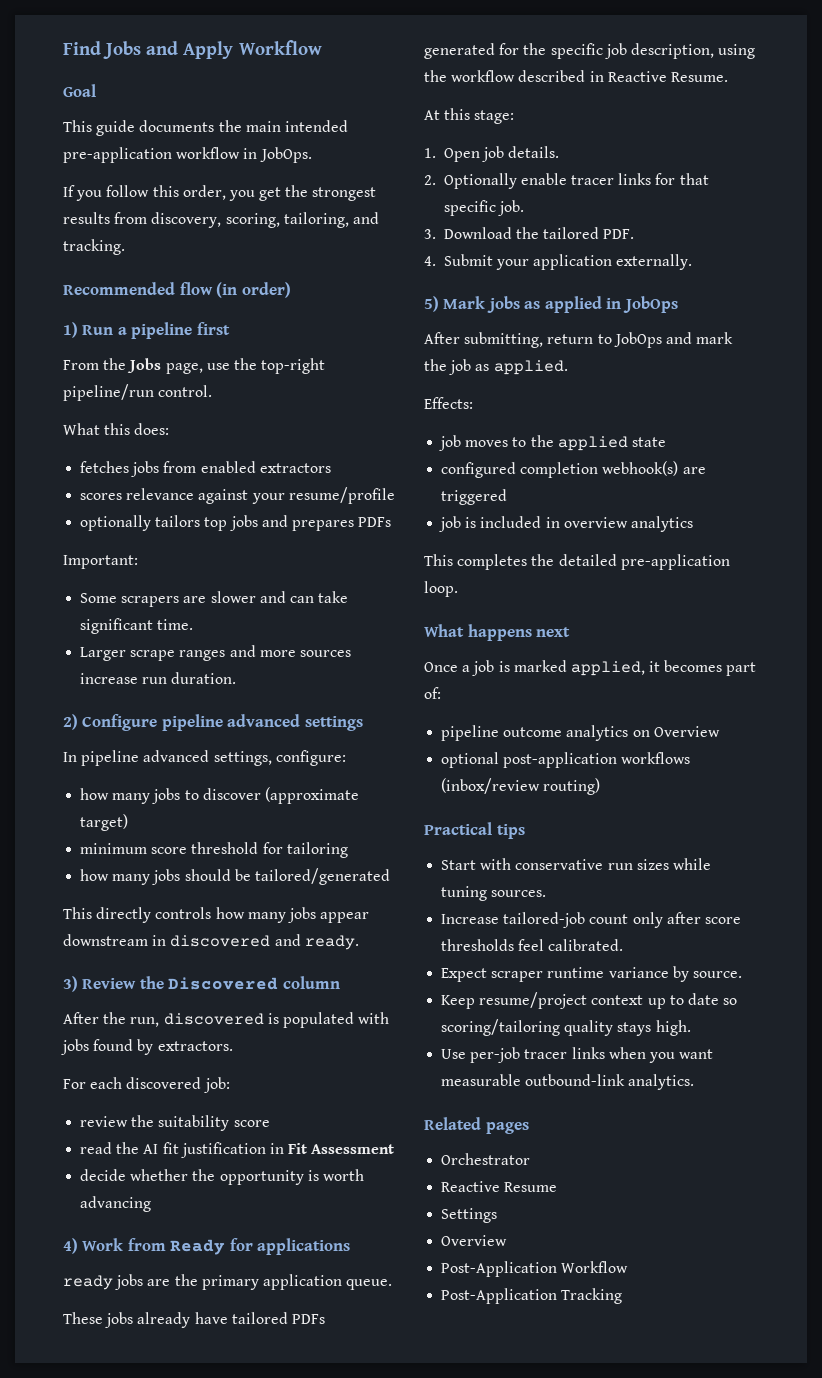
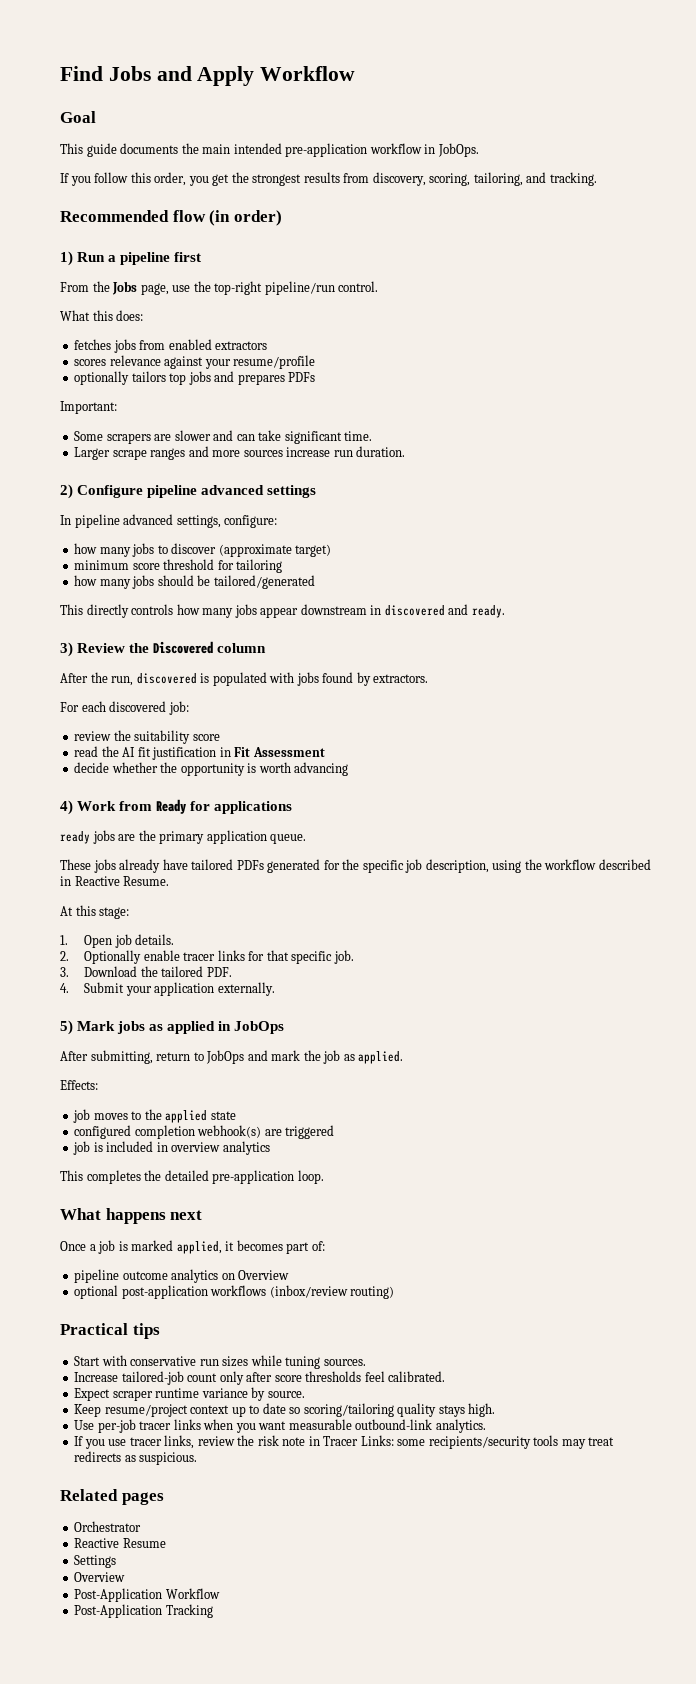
+ If you use tracer links, review the risk note in Tracer Links: some recipients/security tools may treat redirects as suspicious.

